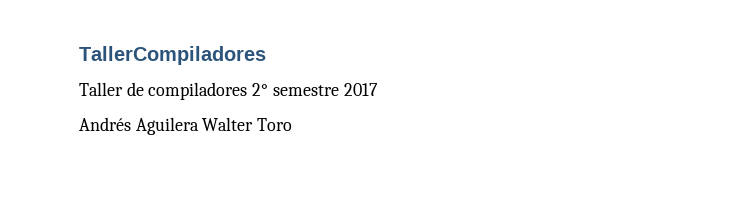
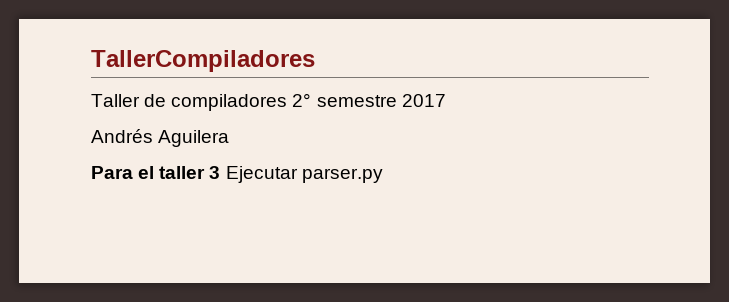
- Andrés Aguilera Walter Toro
+ Andrés Aguilera
+ Para el taller 3 Ejecutar parser.py

